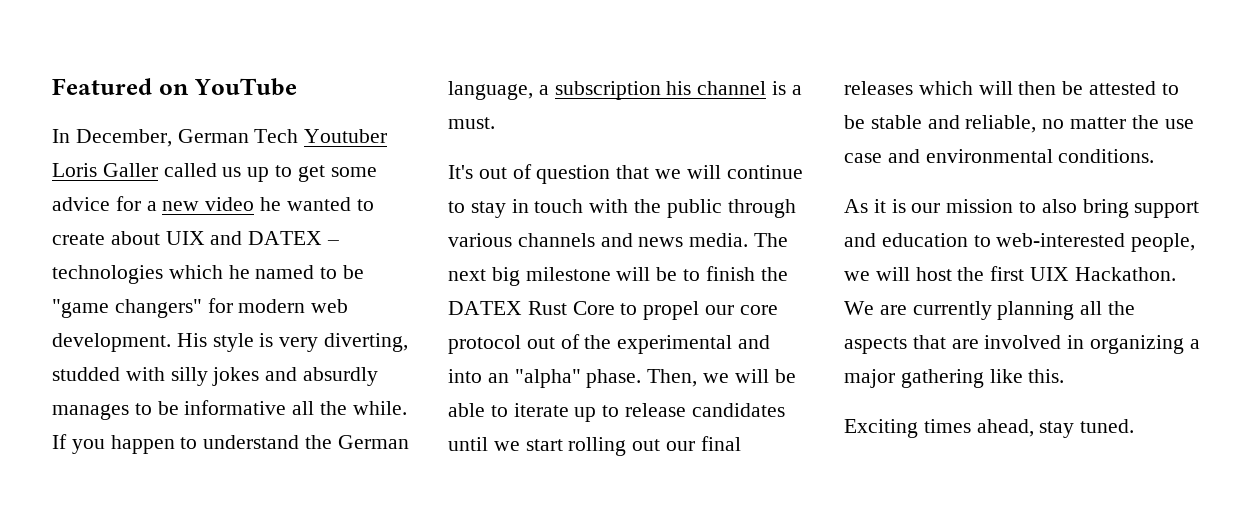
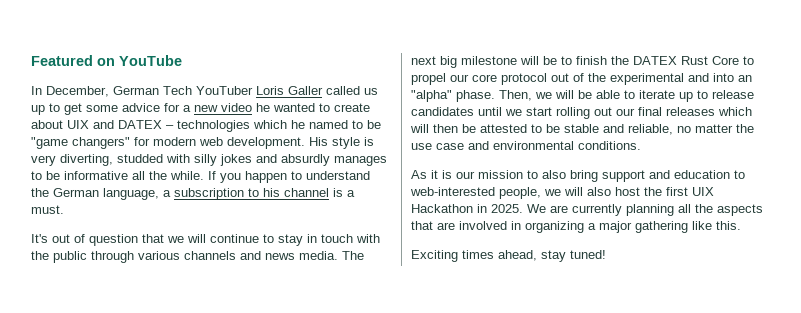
- In December, German Tech Youtuber Loris Galler called us up to get some advice for a new video he wanted to create about UIX and DATEX – technologies which he named to be "game changers" for modern web development.
+ In December, German Tech YouTuber Loris Galler called us up to get some advice for a new video he wanted to create about UIX and DATEX – technologies which he named to be "game changers" for modern web development.
- If you happen to understand the German language, a subscription his channel is a must.
+ If you happen to understand the German language, a subscription to his channel is a must.
- As it is our mission to also bring support and education to web-interested people, we will host the first UIX Hackathon.
+ As it is our mission to also bring support and education to web-interested people, we will also host the first UIX Hackathon in 2025.
- Exciting times ahead, stay tuned.
+ Exciting times ahead, stay tuned!

